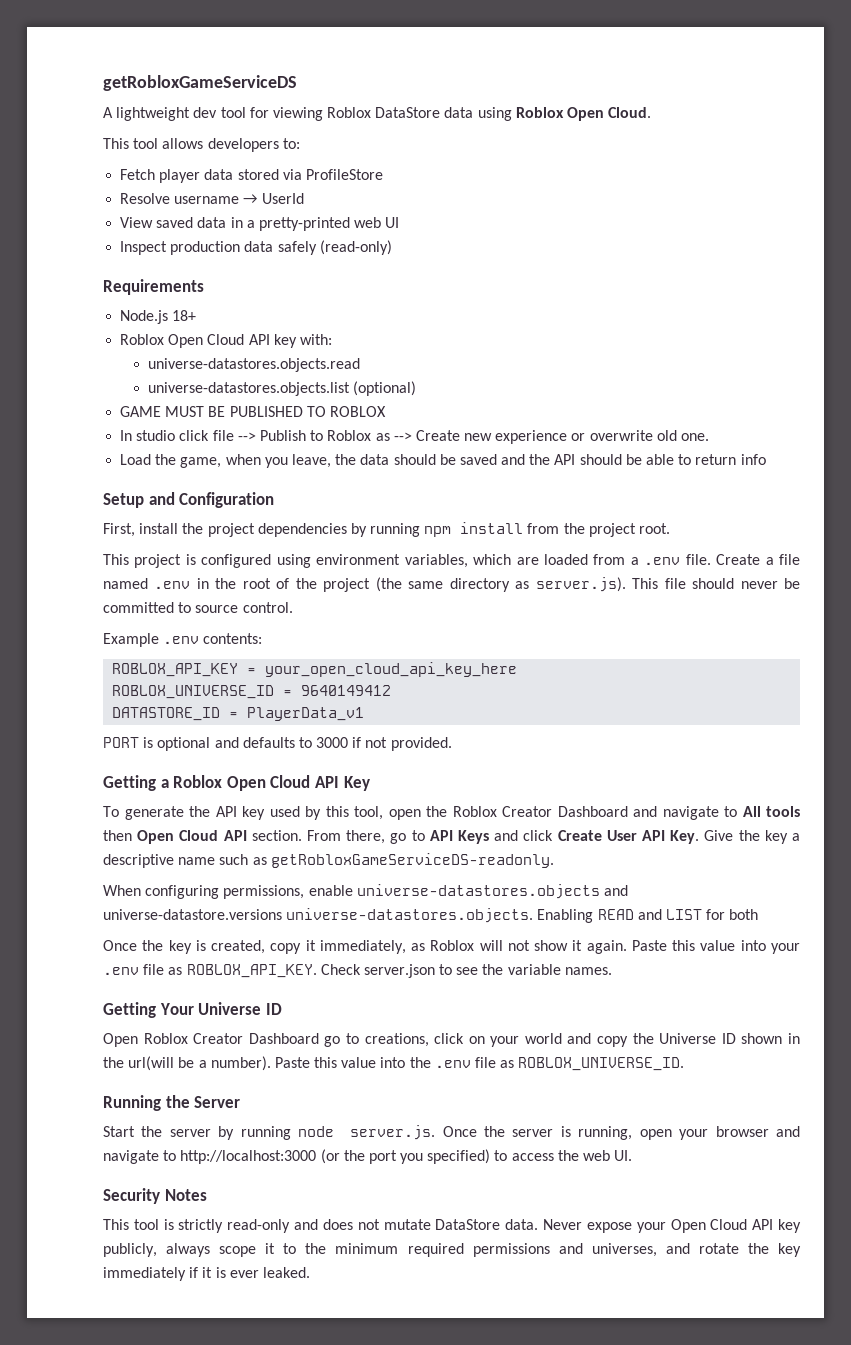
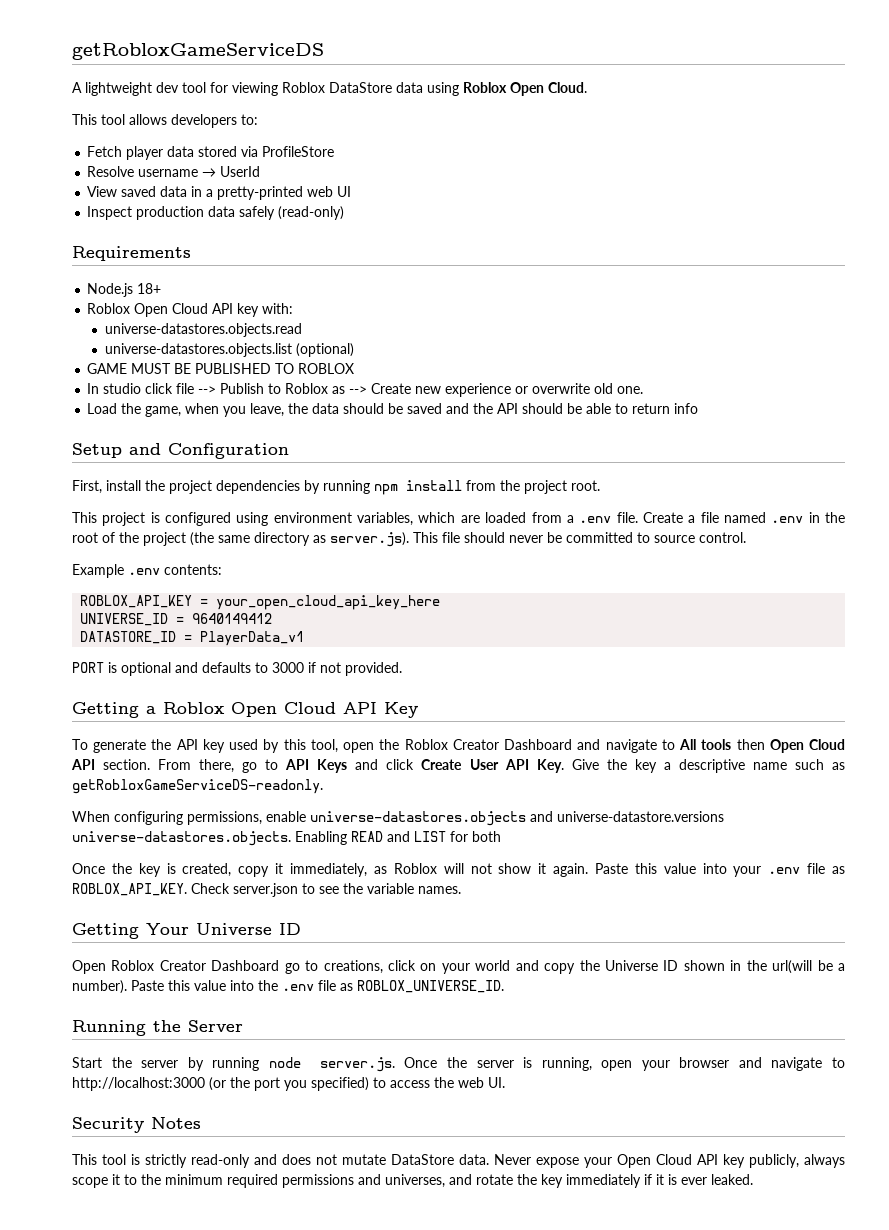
- ROBLOX_UNIVERSE_ID = 9640149412
+ UNIVERSE_ID = 9640149412

